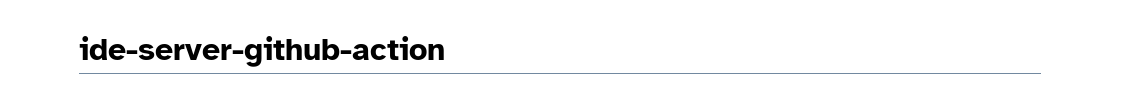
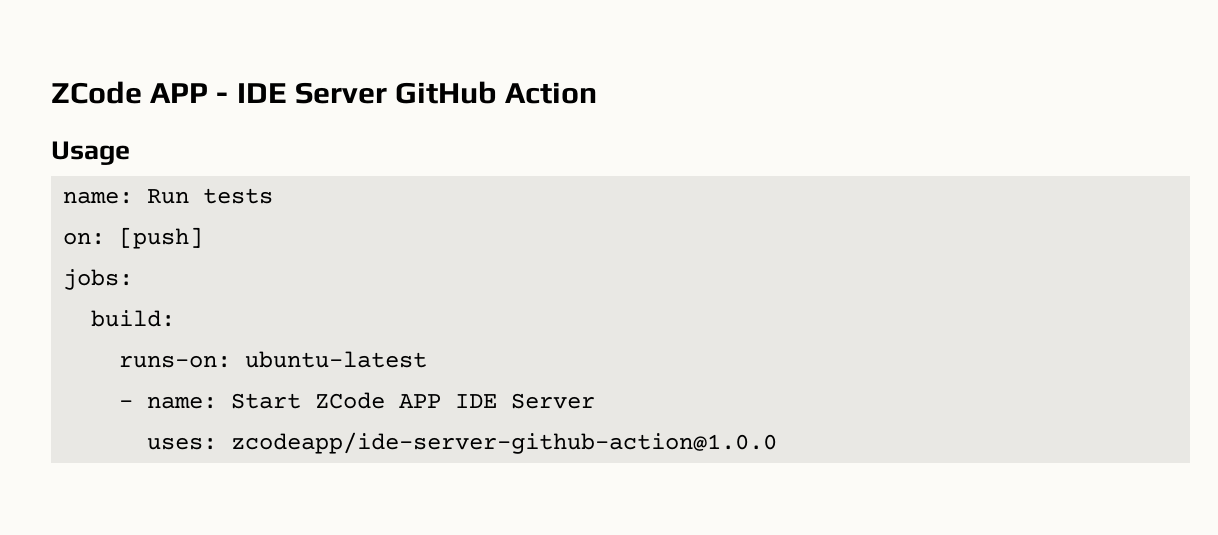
- ide-server-github-action
+ ZCode APP - IDE Server GitHub Action
+ Usage
+ name: Run tests
+ on: [push]
+ jobs:
+ build:
+ runs-on: ubuntu-latest
+ - name: Start ZCode APP IDE Server
+ uses: zcodeapp/ide-server-github-action@1.0.0

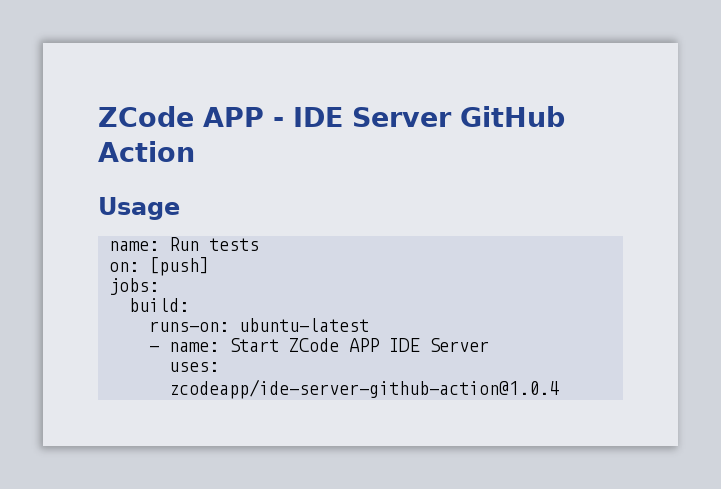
- uses: zcodeapp/ide-server-github-action@1.0.0
+ uses: zcodeapp/ide-server-github-action@1.0.4

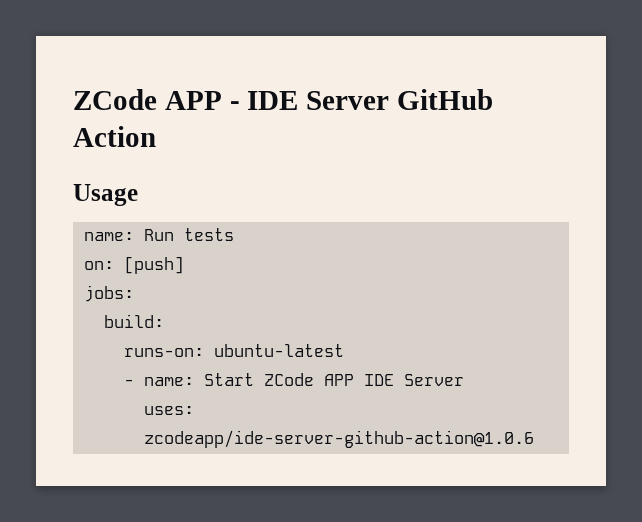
- uses: zcodeapp/ide-server-github-action@1.0.4
+ uses: zcodeapp/ide-server-github-action@1.0.6

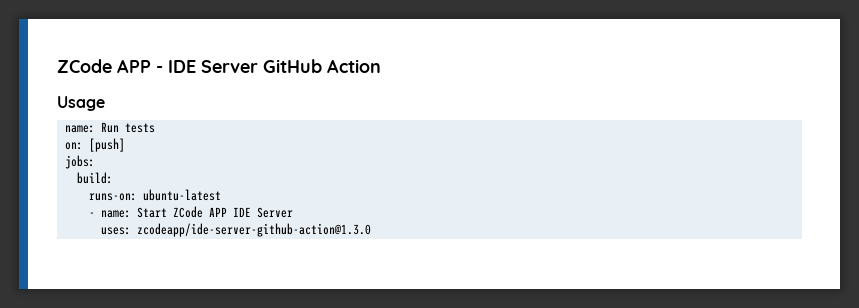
- uses: zcodeapp/ide-server-github-action@1.0.6
+ uses: zcodeapp/ide-server-github-action@1.3.0

